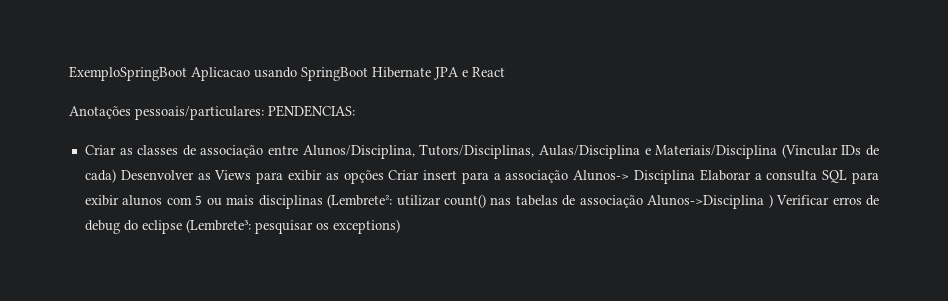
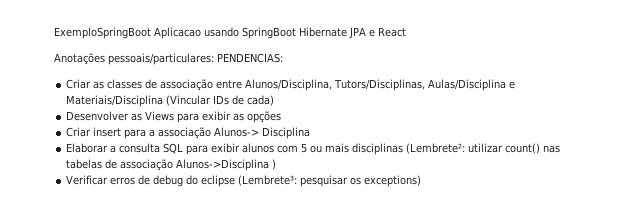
- Criar as classes de associação entre Alunos/Disciplina, Tutors/Disciplinas, Aulas/Disciplina e Materiais/Disciplina (Vincular IDs de cada) Desenvolver as Views para exibir as opções Criar insert para a associação Alunos-> Disciplina Elaborar a consulta SQL para exibir alunos com 5 ou mais disciplinas (Lembrete²: utilizar count() nas tabelas de associação Alunos->Disciplina ) Verificar erros de debug do eclipse (Lembrete³: pesquisar os exceptions)
+ Criar as classes de associação entre Alunos/Disciplina, Tutors/Disciplinas, Aulas/Disciplina e Materiais/Disciplina (Vincular IDs de cada)
+ Desenvolver as Views para exibir as opções
+ Criar insert para a associação Alunos-> Disciplina
+ Elaborar a consulta SQL para exibir alunos com 5 ou mais disciplinas (Lembrete²: utilizar count() nas tabelas de associação Alunos->Disciplina )
+ Verificar erros de debug do eclipse (Lembrete³: pesquisar os exceptions)

